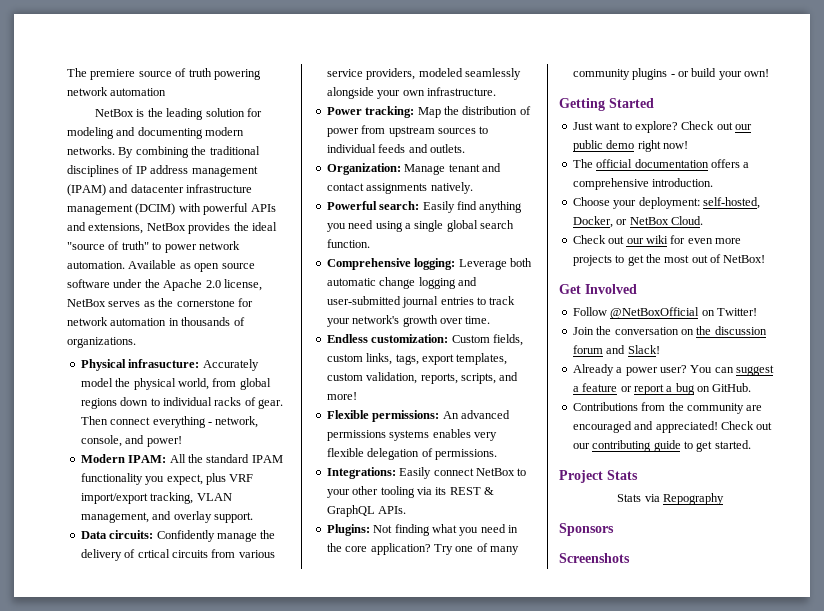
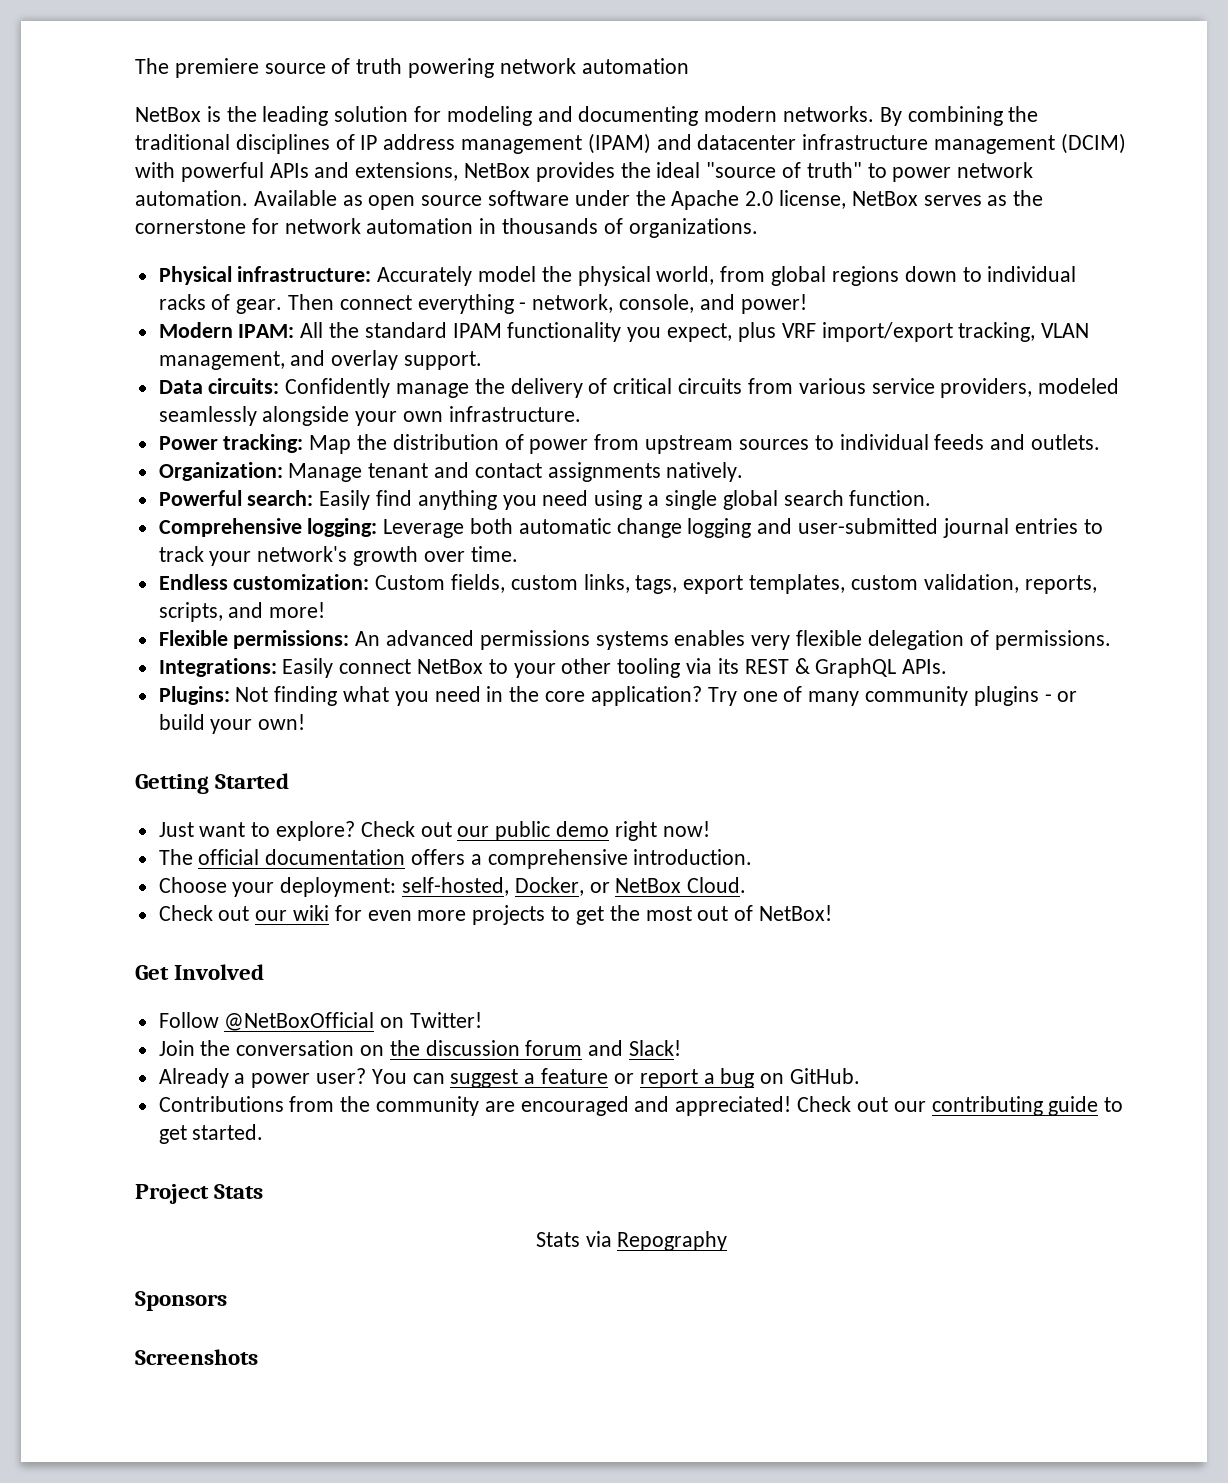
- Physical infrasucture: Accurately model the physical world, from global regions down to individual racks of gear.
+ Physical infrastructure: Accurately model the physical world, from global regions down to individual racks of gear.
- Data circuits: Confidently manage the delivery of crtical circuits from various service providers, modeled seamlessly alongside your own infrastructure.
+ Data circuits: Confidently manage the delivery of critical circuits from various service providers, modeled seamlessly alongside your own infrastructure.

